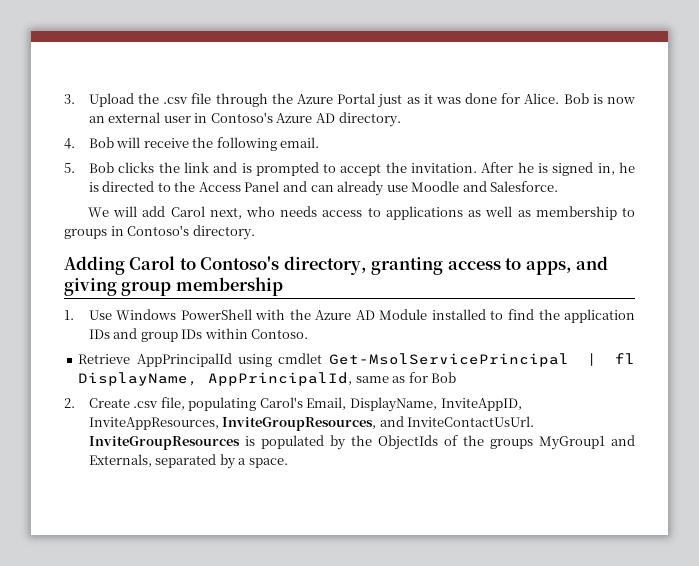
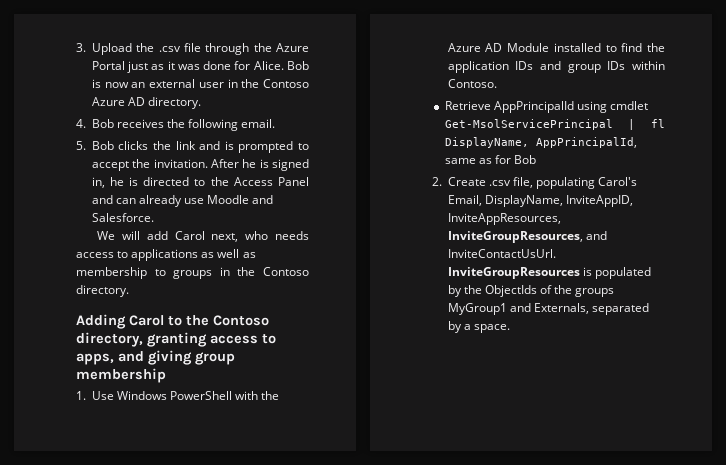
- Bob is now an external user in Contoso's Azure AD directory.
+ Bob is now an external user in the Contoso Azure AD directory.
- 4. Bob will receive the following email.
+ 4. Bob receives the following email.
- We will add Carol next, who needs access to applications as well as membership to groups in Contoso's directory.
+ We will add Carol next, who needs access to applications as well as membership to groups in the Contoso directory.
- Adding Carol to Contoso's directory, granting access to apps, and giving group membership
+ Adding Carol to the Contoso directory, granting access to apps, and giving group membership

